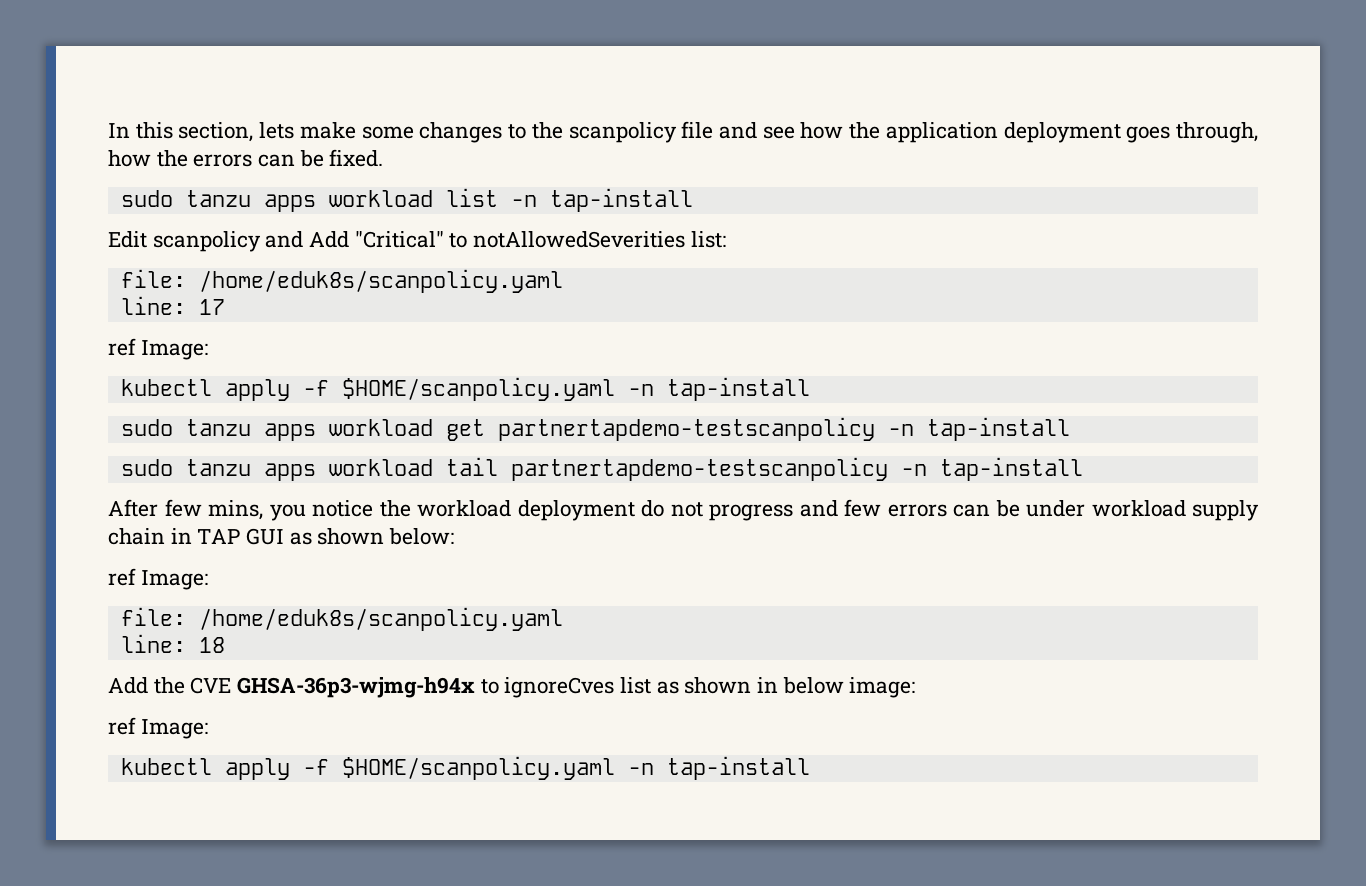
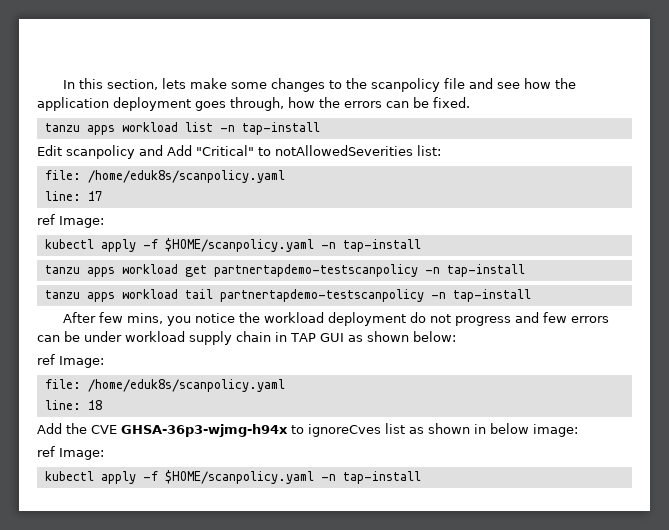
- sudo tanzu apps workload list -n tap-install
+ tanzu apps workload list -n tap-install
- sudo tanzu apps workload get partnertapdemo-testscanpolicy -n tap-install
+ tanzu apps workload get partnertapdemo-testscanpolicy -n tap-install
- sudo tanzu apps workload tail partnertapdemo-testscanpolicy -n tap-install
+ tanzu apps workload tail partnertapdemo-testscanpolicy -n tap-install

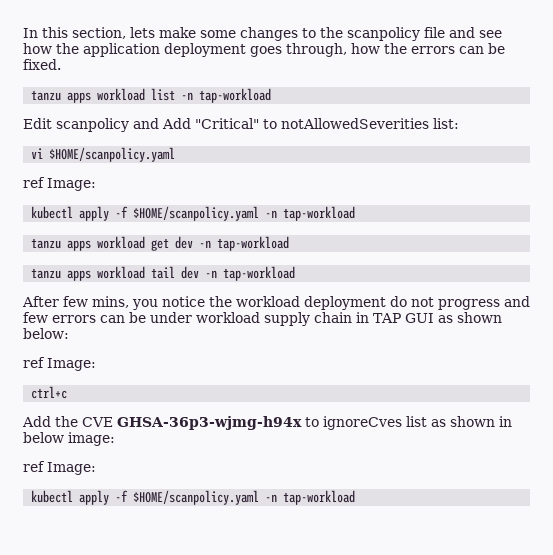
- tanzu apps workload list -n tap-install
+ tanzu apps workload list -n tap-workload
  Edit scanpolicy and Add "Critical" to notAllowedSeverities list:
- file: /home/eduk8s/scanpolicy.yaml
- line: 17
+ vi $HOME/scanpolicy.yaml
  ref Image:
- kubectl apply -f $HOME/scanpolicy.yaml -n tap-install
+ kubectl apply -f $HOME/scanpolicy.yaml -n tap-workload
- tanzu apps workload get partnertapdemo-testscanpolicy -n tap-install
+ tanzu apps workload get dev -n tap-workload
- tanzu apps workload tail partnertapdemo-testscanpolicy -n tap-install
+ tanzu apps workload tail dev -n tap-workload
  After few mins, you notice the workload deployment do not progress and few errors can be under workload supply chain in TAP GUI as shown below:
  ref Image:
- file: /home/eduk8s/scanpolicy.yaml
- line: 18
+ ctrl+c
  Add the CVE GHSA-36p3-wjmg-h94x to ignoreCves list as shown in below image:
  ref Image:
- kubectl apply -f $HOME/scanpolicy.yaml -n tap-install
+ kubectl apply -f $HOME/scanpolicy.yaml -n tap-workload

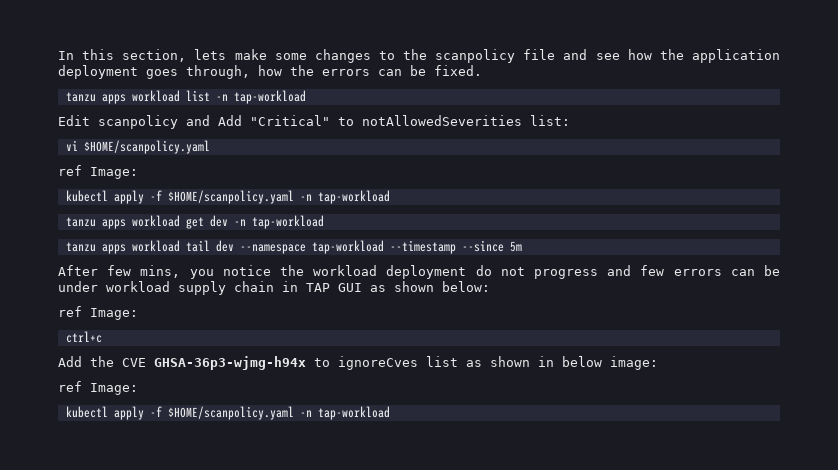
- tanzu apps workload tail dev -n tap-workload
+ tanzu apps workload tail dev --namespace tap-workload --timestamp --since 5m

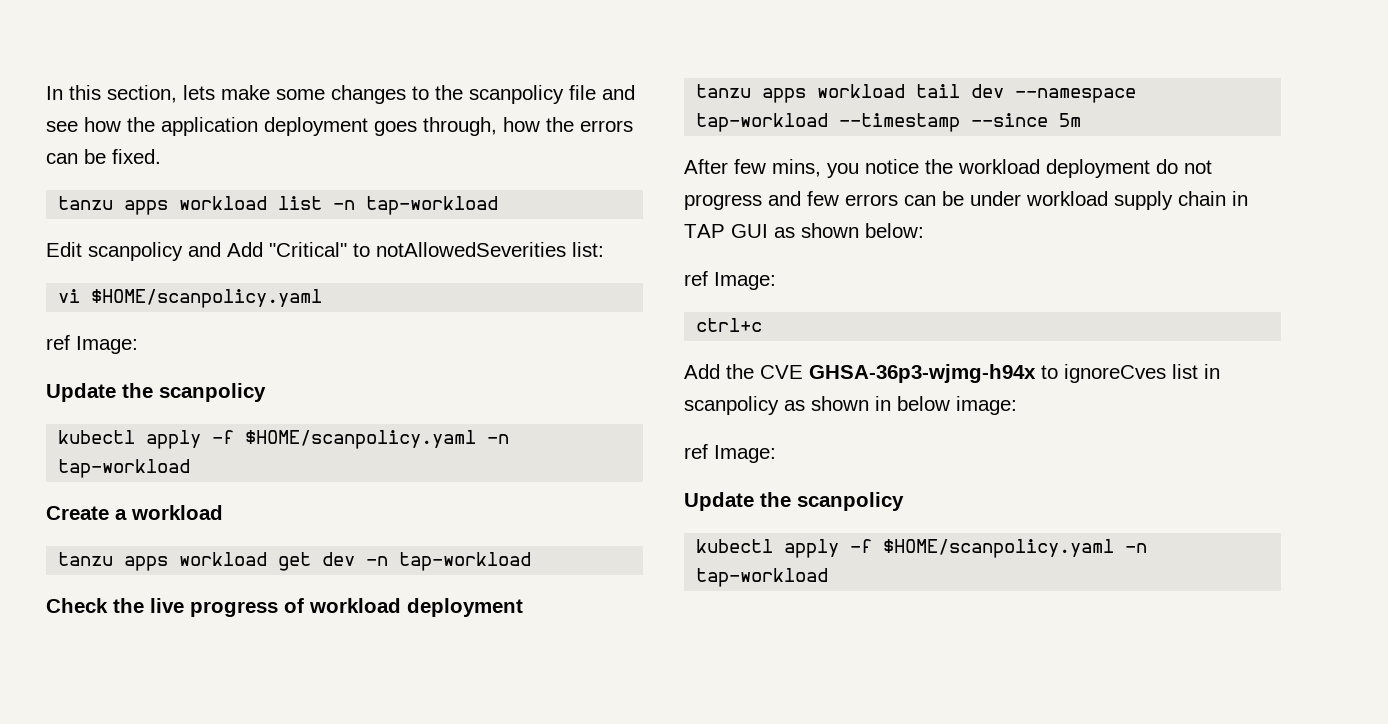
  vi $HOME/scanpolicy.yaml
  ref Image:
+ Update the scanpolicy
  kubectl apply -f $HOME/scanpolicy.yaml -n tap-workload
+ Create a workload
+ Check the live progress of workload deployment
- Add the CVE GHSA-36p3-wjmg-h94x to ignoreCves list as shown in below image:
+ Add the CVE GHSA-36p3-wjmg-h94x to ignoreCves list in scanpolicy as shown in below image:
  ref Image:
+ Update the scanpolicy

